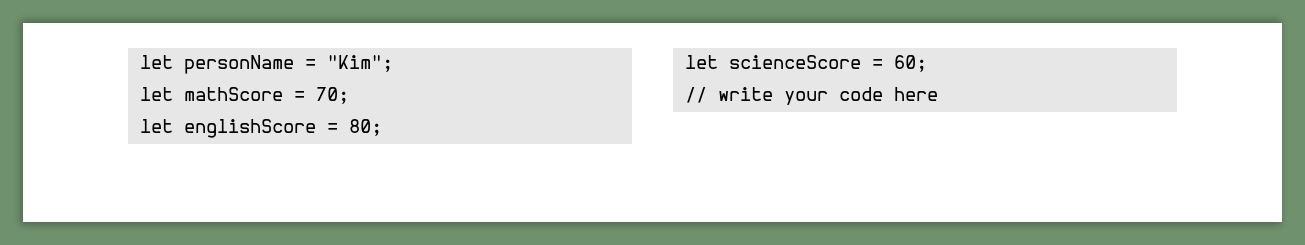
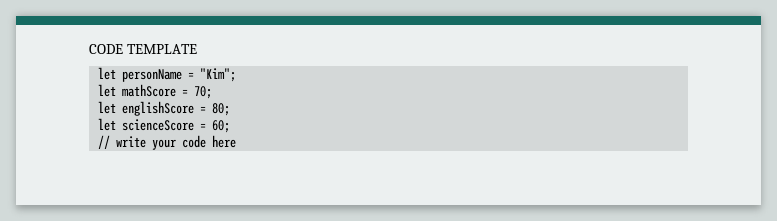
+ CODE TEMPLATE

